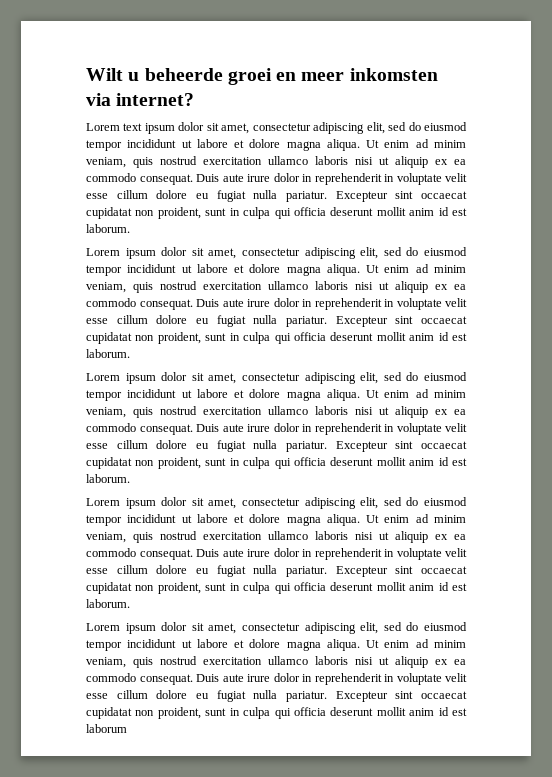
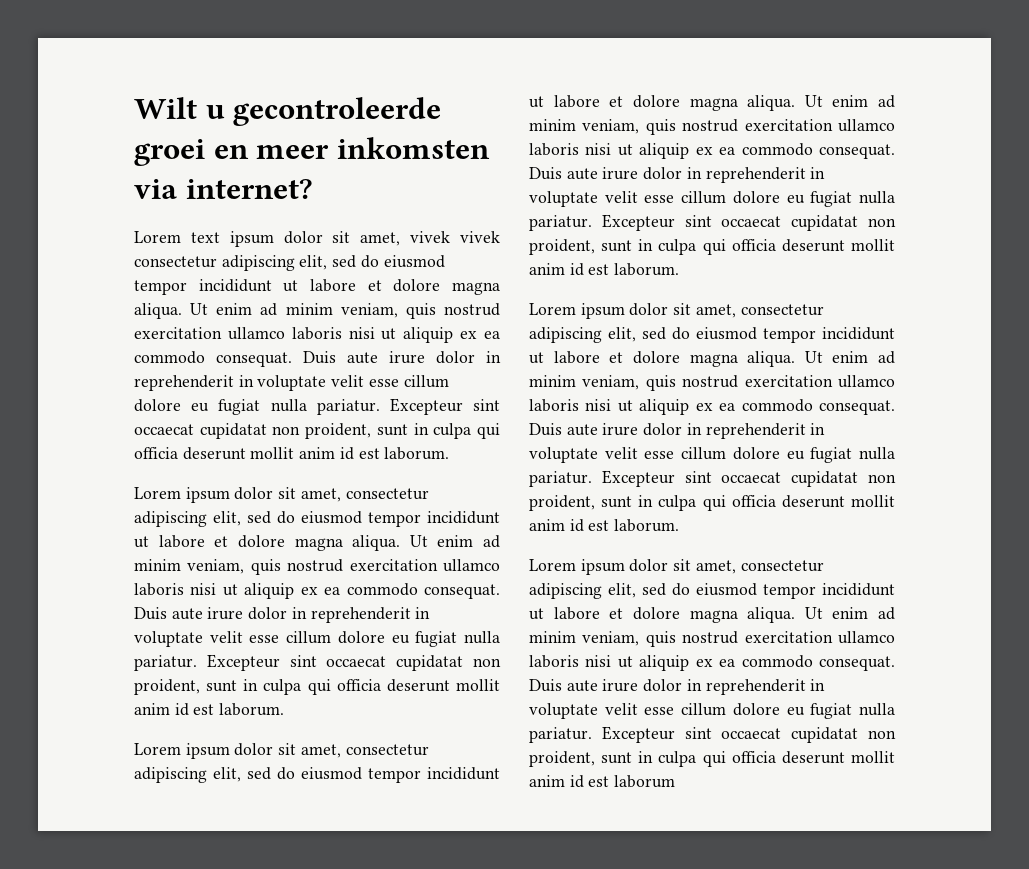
- Wilt u beheerde groei en meer inkomsten via internet?
+ Wilt u gecontroleerde groei en meer inkomsten via internet?
- Lorem text ipsum dolor sit amet, consectetur adipiscing elit, sed do eiusmod tempor incididunt ut labore et dolore magna aliqua.
+ Lorem text ipsum dolor sit amet, vivek vivek consectetur adipiscing elit, sed do eiusmod tempor incididunt ut labore et dolore magna aliqua.

